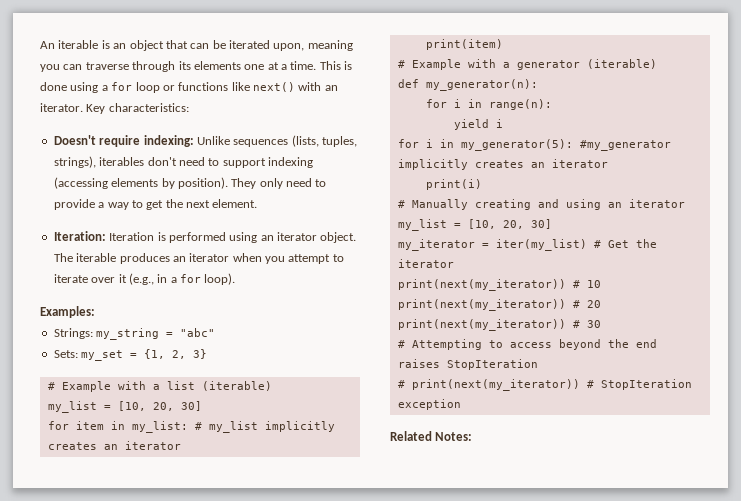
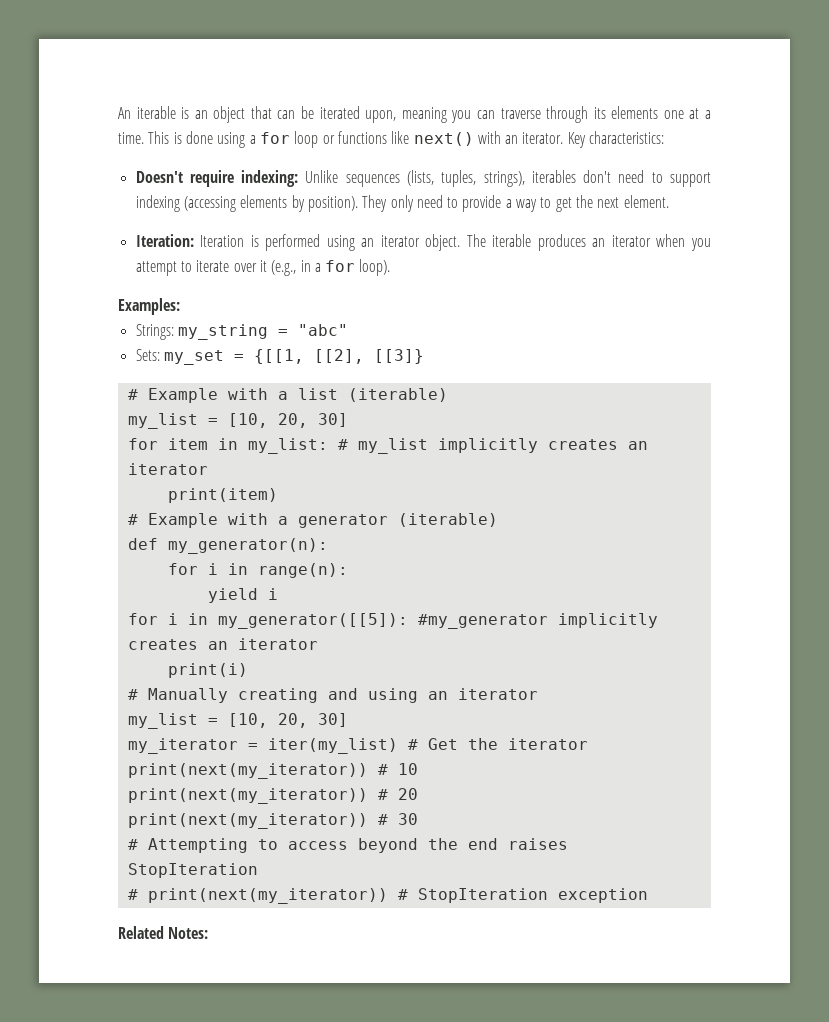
- Sets: my_set = {1, 2, 3}
+ Sets: my_set = {[[1, [[2], [[3]}
- for i in my_generator(5): #my_generator implicitly creates an iterator
+ for i in my_generator([[5]): #my_generator implicitly creates an iterator

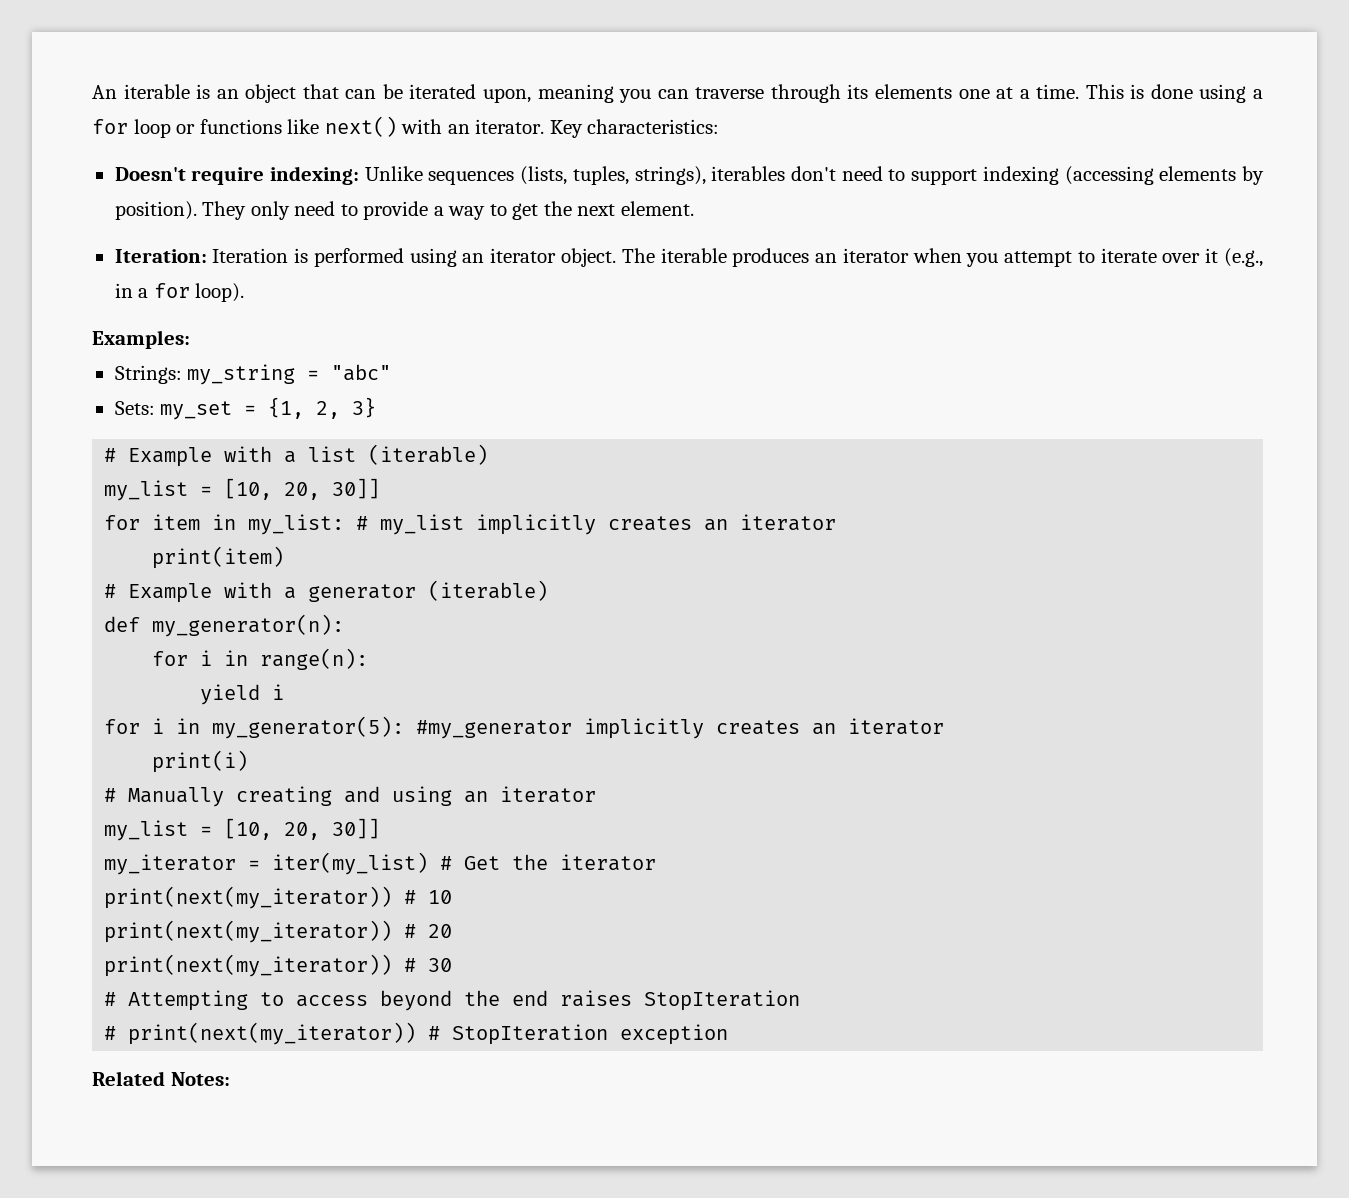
- Sets: my_set = {[[1, [[2], [[3]}
+ Sets: my_set = {1, 2, 3}
  # Example with a list (iterable)
- my_list = [10, 20, 30]
+ my_list = [10, 20, 30]]
- for i in my_generator([[5]): #my_generator implicitly creates an iterator
+ for i in my_generator(5): #my_generator implicitly creates an iterator
  # Manually creating and using an iterator
- my_list = [10, 20, 30]
+ my_list = [10, 20, 30]]

